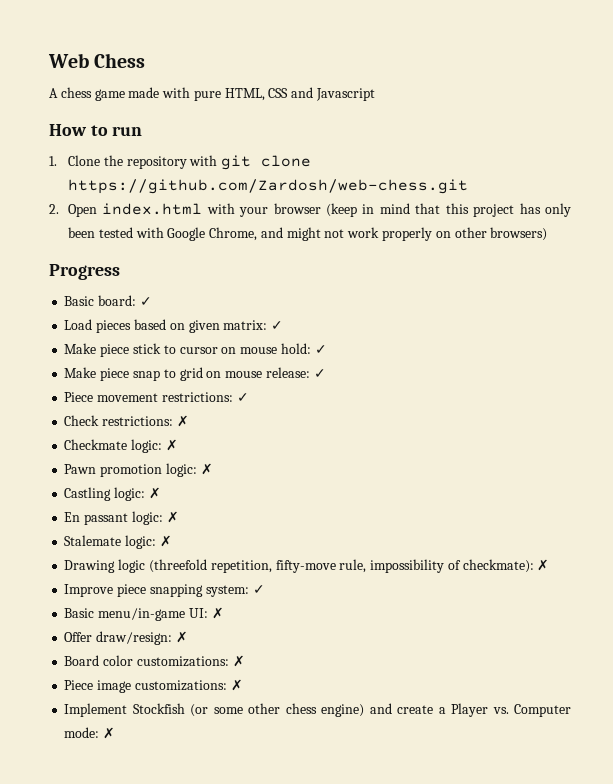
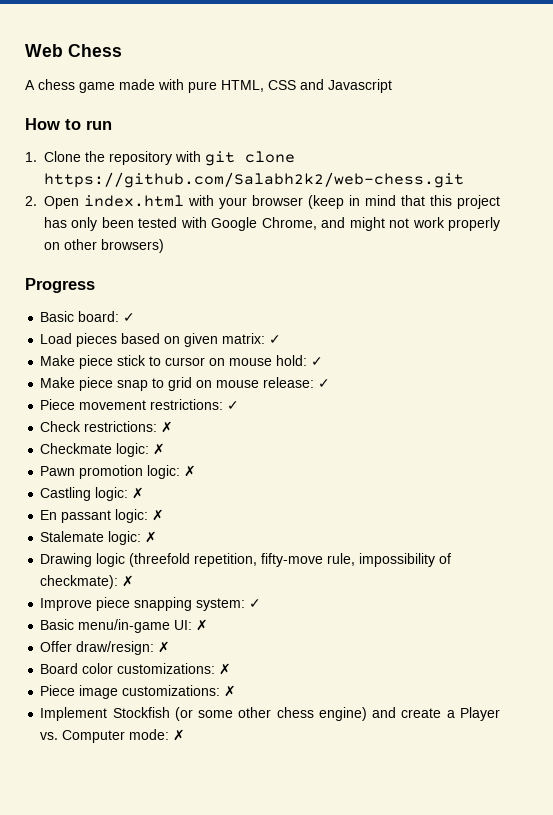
- 1. Clone the repository with git clone https://github.com/Zardosh/web-chess.git
+ 1. Clone the repository with git clone https://github.com/Salabh2k2/web-chess.git

